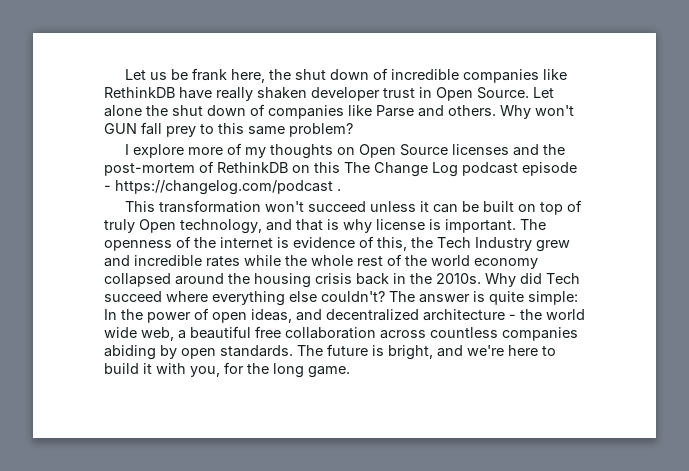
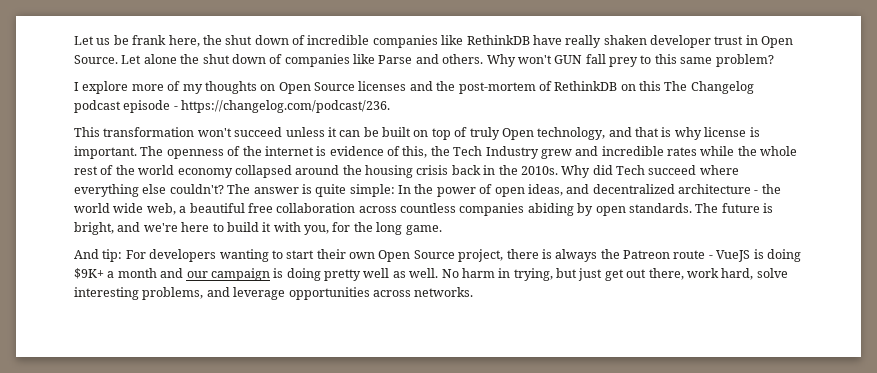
- I explore more of my thoughts on Open Source licenses and the post-mortem of RethinkDB on this The Change Log podcast episode - https://changelog.com/podcast .
+ I explore more of my thoughts on Open Source licenses and the post-mortem of RethinkDB on this The Changelog podcast episode - https://changelog.com/podcast/236.
+ And tip: For developers wanting to start their own Open Source project, there is always the Patreon route - VueJS is doing $9K+ a month and our campaign is doing pretty well as well. No harm in trying, but just get out there, work hard, solve interesting problems, and leverage opportunities across networks.

